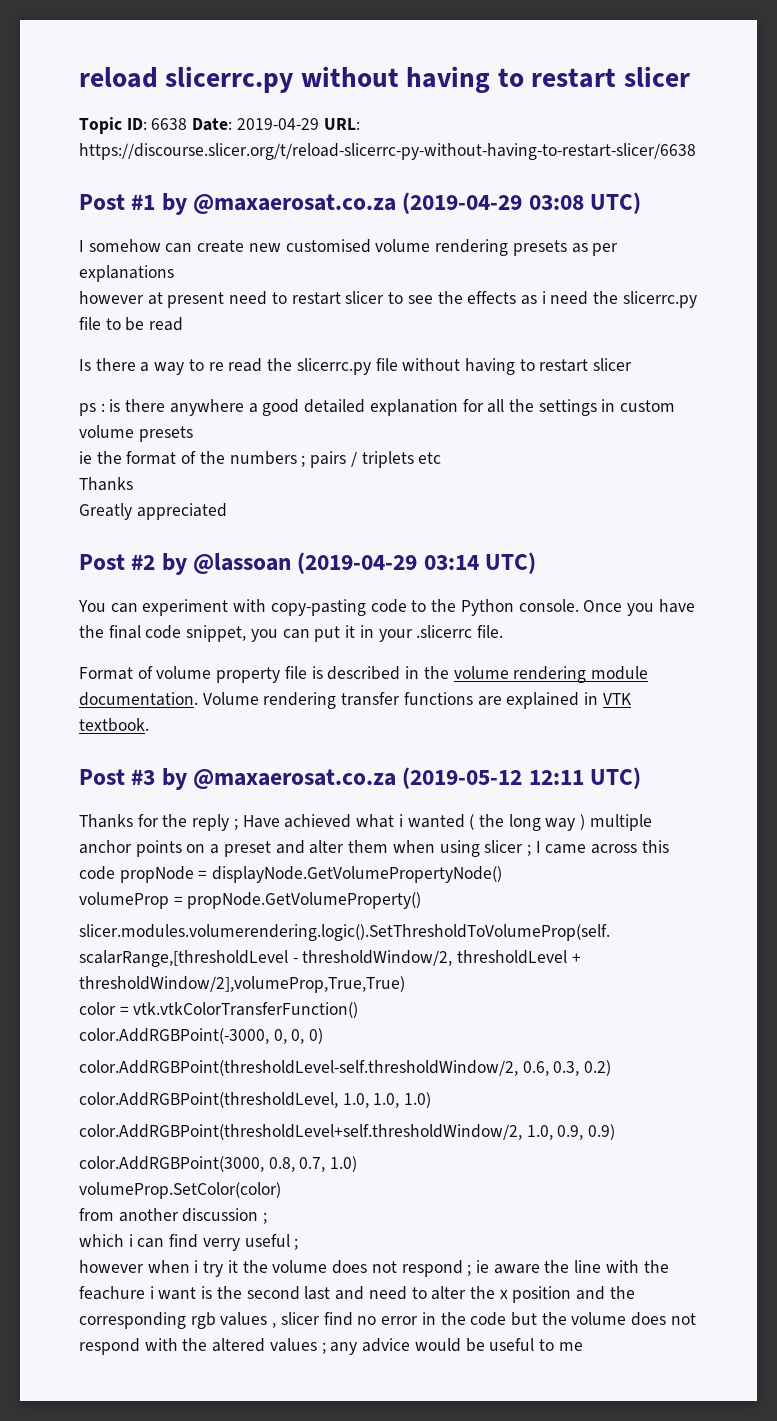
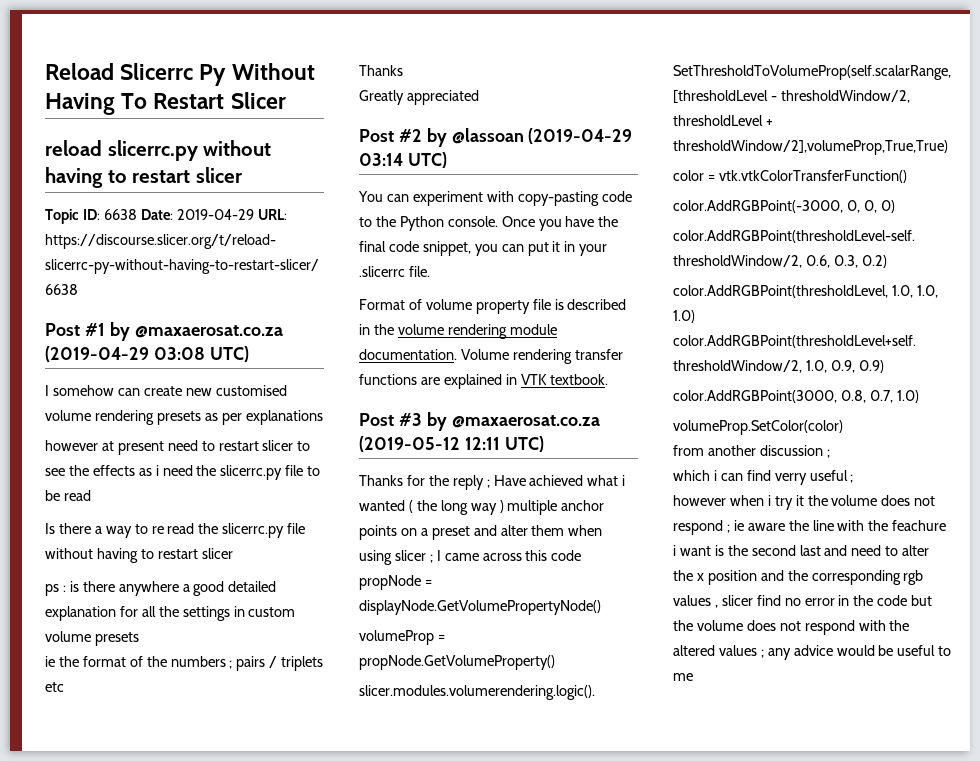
+ Reload Slicerrc Py Without Having To Restart Slicer

